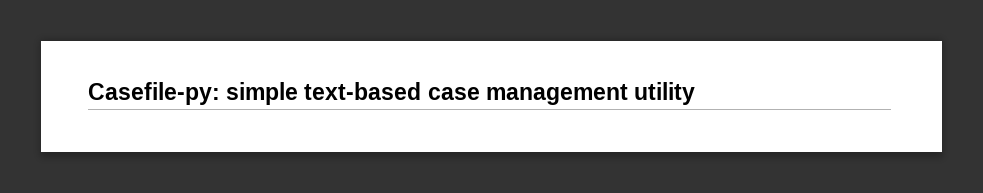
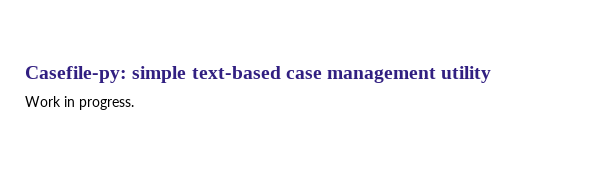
+ Work in progress.

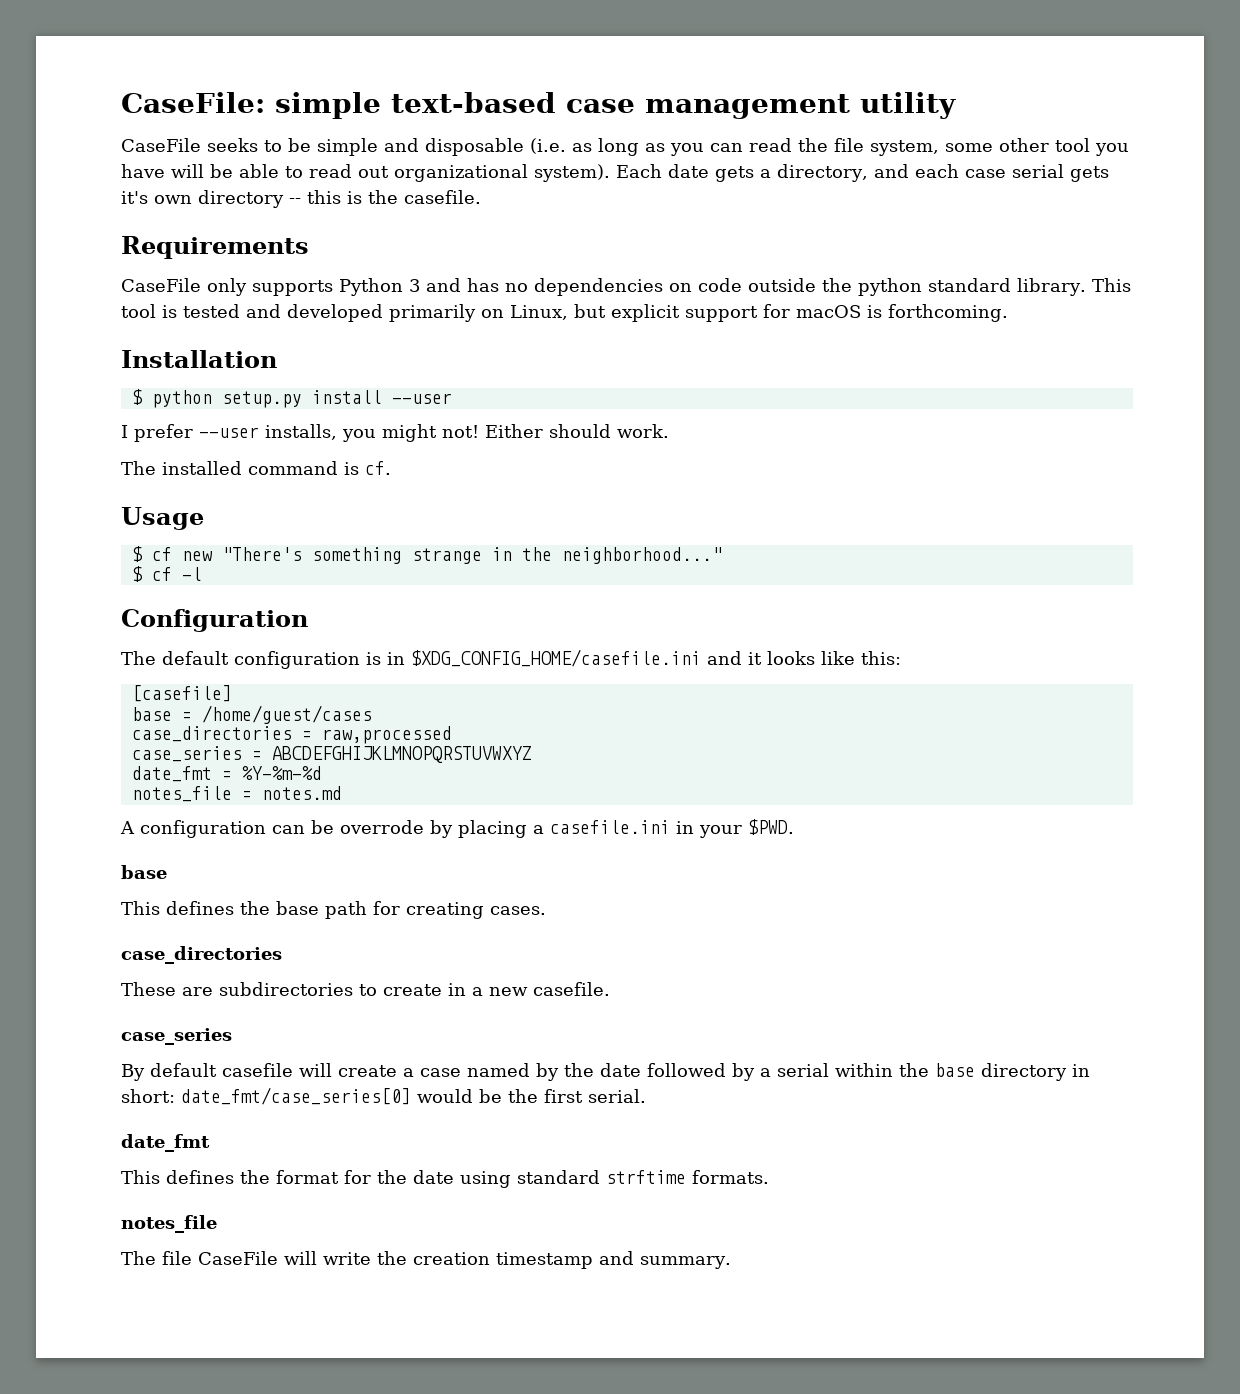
- Casefile-py: simple text-based case management utility
+ CaseFile: simple text-based case management utility
- Work in progress.
+ CaseFile seeks to be simple and disposable (i.e. as long as you can read the file system, some other tool you have will be able to read out organizational system). Each date gets a directory, and each case serial gets it's own directory -- this is the casefile.
+ Requirements
+ CaseFile only supports Python 3 and has no dependencies on code outside the python standard library. This tool is tested and developed primarily on Linux, but explicit support for macOS is forthcoming.
+ Installation
+ $ python setup.py install --user
+ I prefer --user installs, you might not! Either should work.
+ The installed command is cf.
+ Usage
+ $ cf new "There's something strange in the neighborhood..."
+ $ cf -l
+ Configuration
+ The default configuration is in $XDG_CONFIG_HOME/casefile.ini and it looks like this:
+ [casefile]
+ base = /home/guest/cases
+ case_directories = raw,processed
+ case_series = ABCDEFGHIJKLMNOPQRSTUVWXYZ
+ date_fmt = %Y-%m-%d
+ notes_file = notes.md
+ A configuration can be overrode by placing a casefile.ini in your $PWD.
+ base
+ This defines the base path for creating cases.
+ case_directories
+ These are subdirectories to create in a new casefile.
+ case_series
+ By default casefile will create a case named by the date followed by a serial within the base directory in short: date_fmt/case_series[0] would be the first serial.
+ date_fmt
+ This defines the format for the date using standard strftime formats.
+ notes_file
+ The file CaseFile will write the creation timestamp and summary.

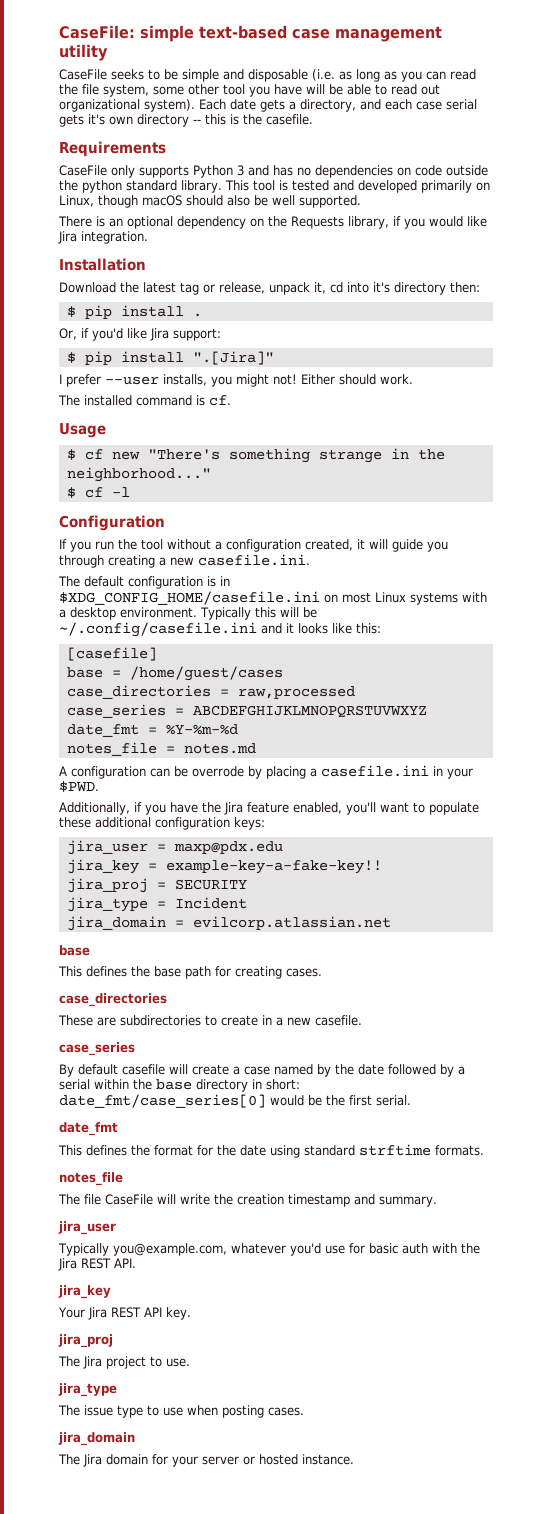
- This tool is tested and developed primarily on Linux, but explicit support for macOS is forthcoming.
+ This tool is tested and developed primarily on Linux, though macOS should also be well supported.
+ There is an optional dependency on the Requests library, if you would like Jira integration.
  Installation
- $ python setup.py install --user
+ Download the latest tag or release, unpack it, cd into it's directory then:
+ $ pip install .
+ Or, if you'd like Jira support:
+ $ pip install ".[Jira]"
+ If you run the tool without a configuration created, it will guide you through creating a new casefile.ini.
- The default configuration is in $XDG_CONFIG_HOME/casefile.ini and it looks like this:
+ The default configuration is in $XDG_CONFIG_HOME/casefile.ini on most Linux systems with a desktop environment. Typically this will be ~/.config/casefile.ini and it looks like this:
+ Additionally, if you have the Jira feature enabled, you'll want to populate these additional configuration keys:
+ jira_user = maxp@pdx.edu
+ jira_key = example-key-a-fake-key!!
+ jira_proj = SECURITY
+ jira_type = Incident
+ jira_domain = evilcorp.atlassian.net
  The file CaseFile will write the creation timestamp and summary.
+ jira_user
+ Typically you@example.com, whatever you'd use for basic auth with the Jira REST API.
+ jira_key
+ Your Jira REST API key.
+ jira_proj
+ The Jira project to use.
+ jira_type
+ The issue type to use when posting cases.
+ jira_domain
+ The Jira domain for your server or hosted instance.

